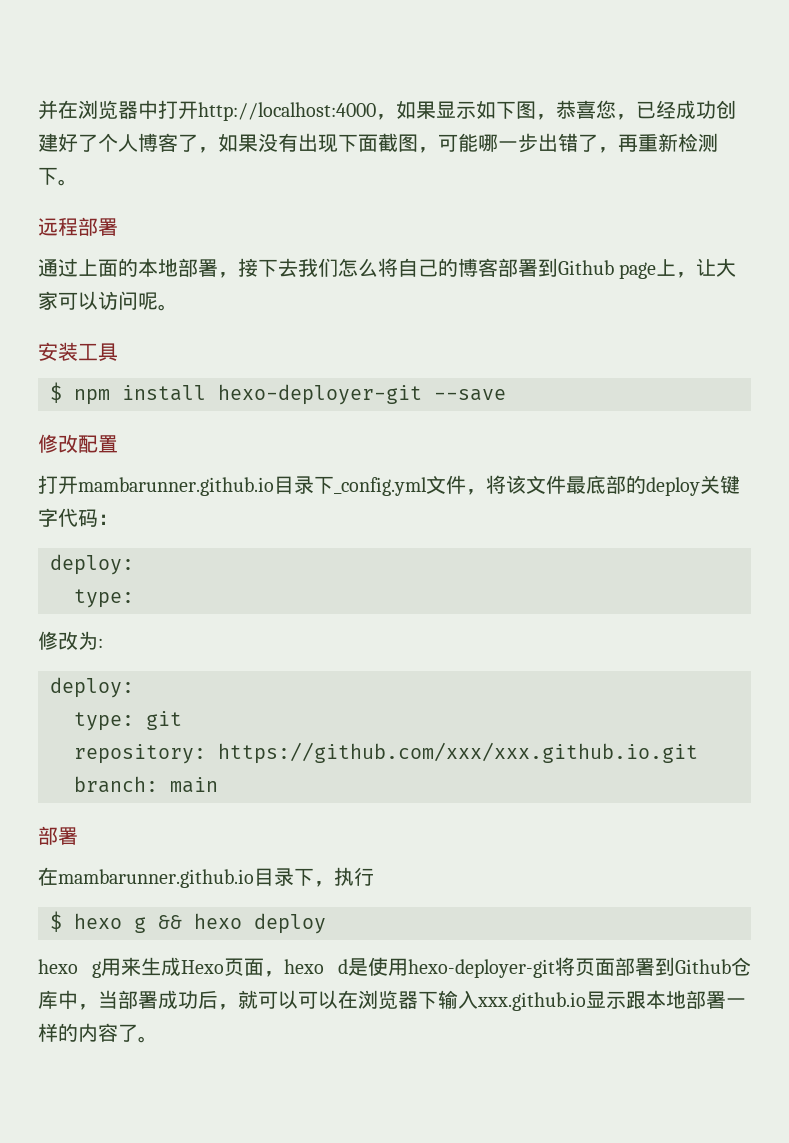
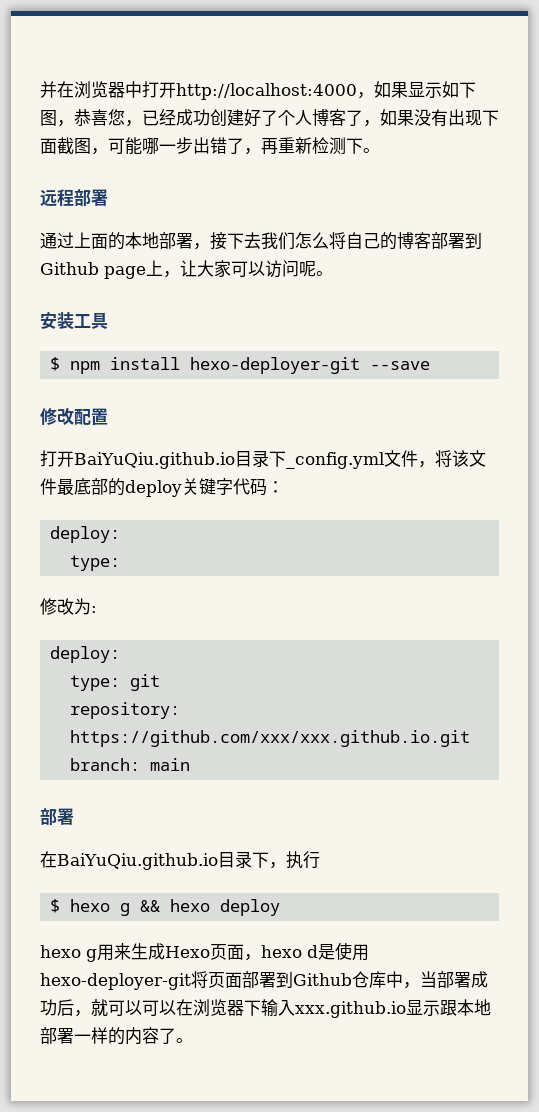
- 打开mambarunner.github.io目录下_config.yml文件，将该文件最底部的deploy关键字代码：
+ 打开BaiYuQiu.github.io目录下_config.yml文件，将该文件最底部的deploy关键字代码：
- 在mambarunner.github.io目录下，执行
+ 在BaiYuQiu.github.io目录下，执行

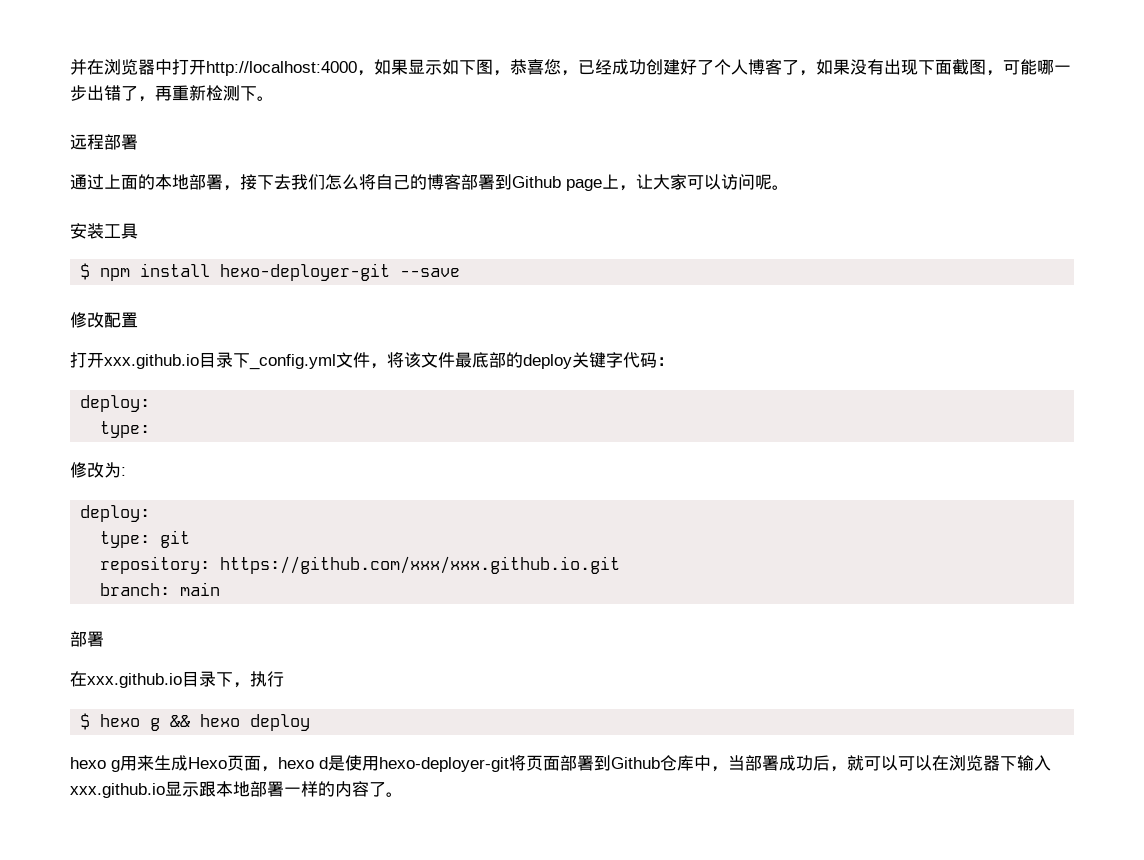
- 打开BaiYuQiu.github.io目录下_config.yml文件，将该文件最底部的deploy关键字代码：
+ 打开xxx.github.io目录下_config.yml文件，将该文件最底部的deploy关键字代码：
- 在BaiYuQiu.github.io目录下，执行
+ 在xxx.github.io目录下，执行

